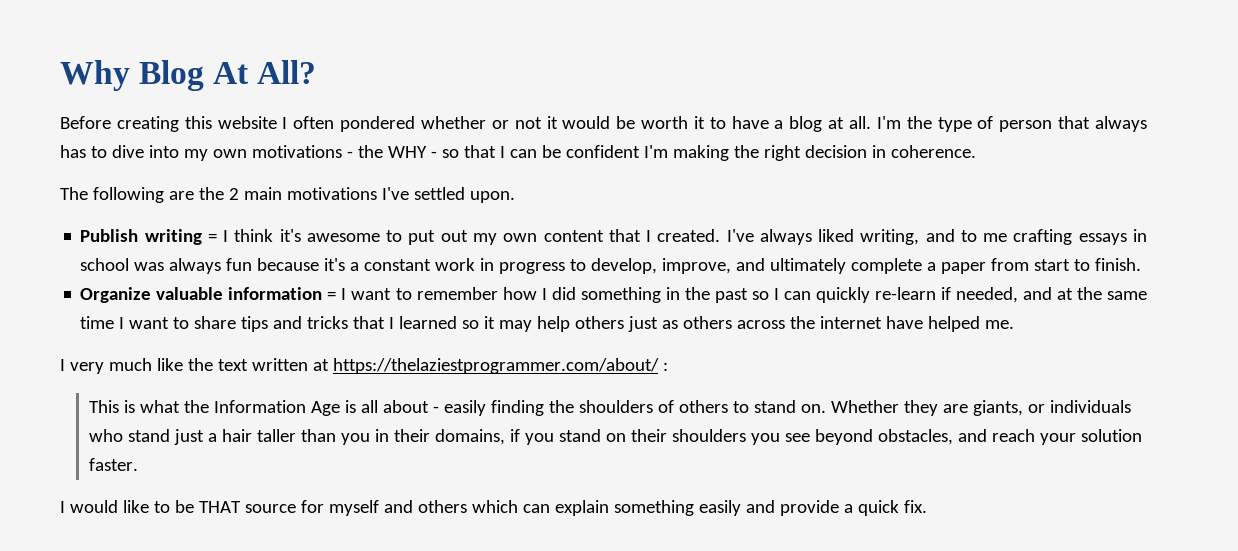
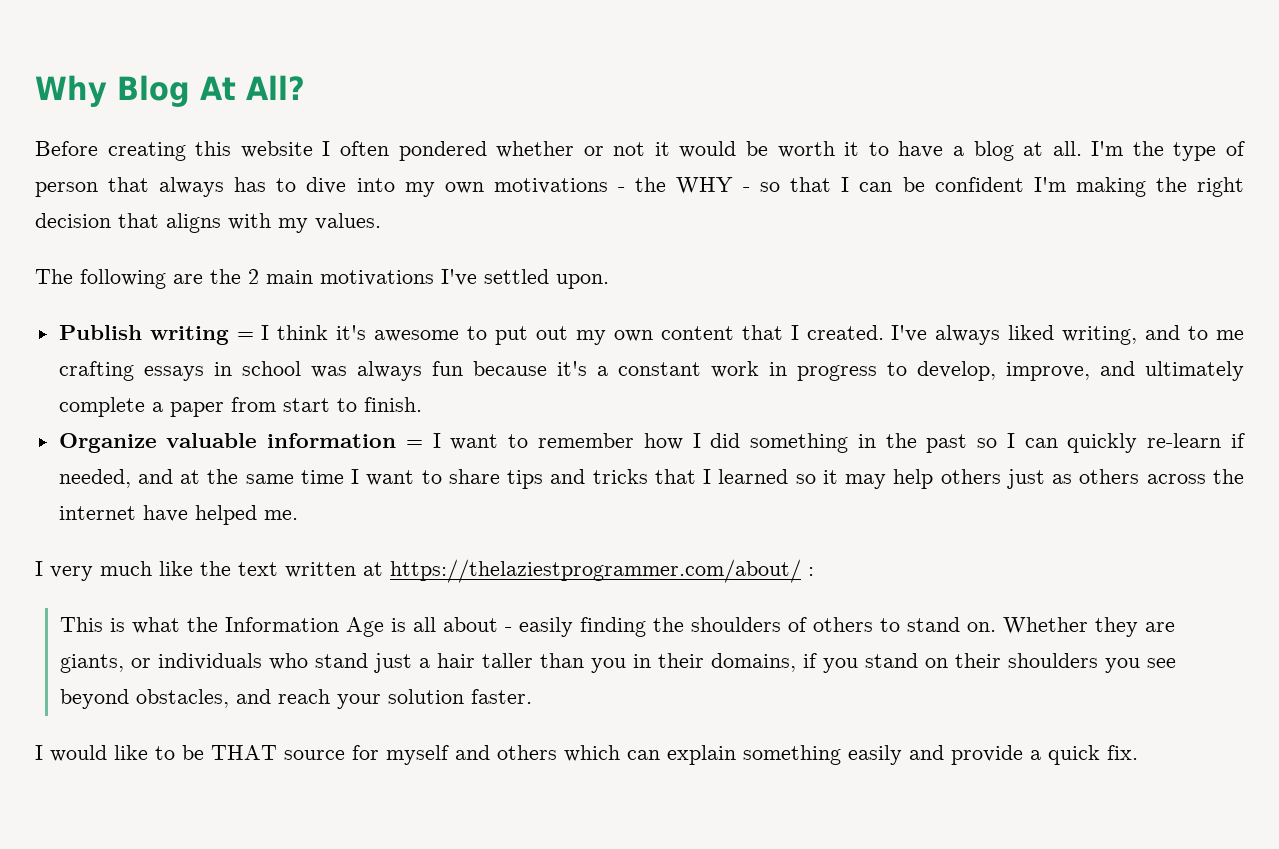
- I'm the type of person that always has to dive into my own motivations - the WHY - so that I can be confident I'm making the right decision in coherence.
+ I'm the type of person that always has to dive into my own motivations - the WHY - so that I can be confident I'm making the right decision that aligns with my values.

